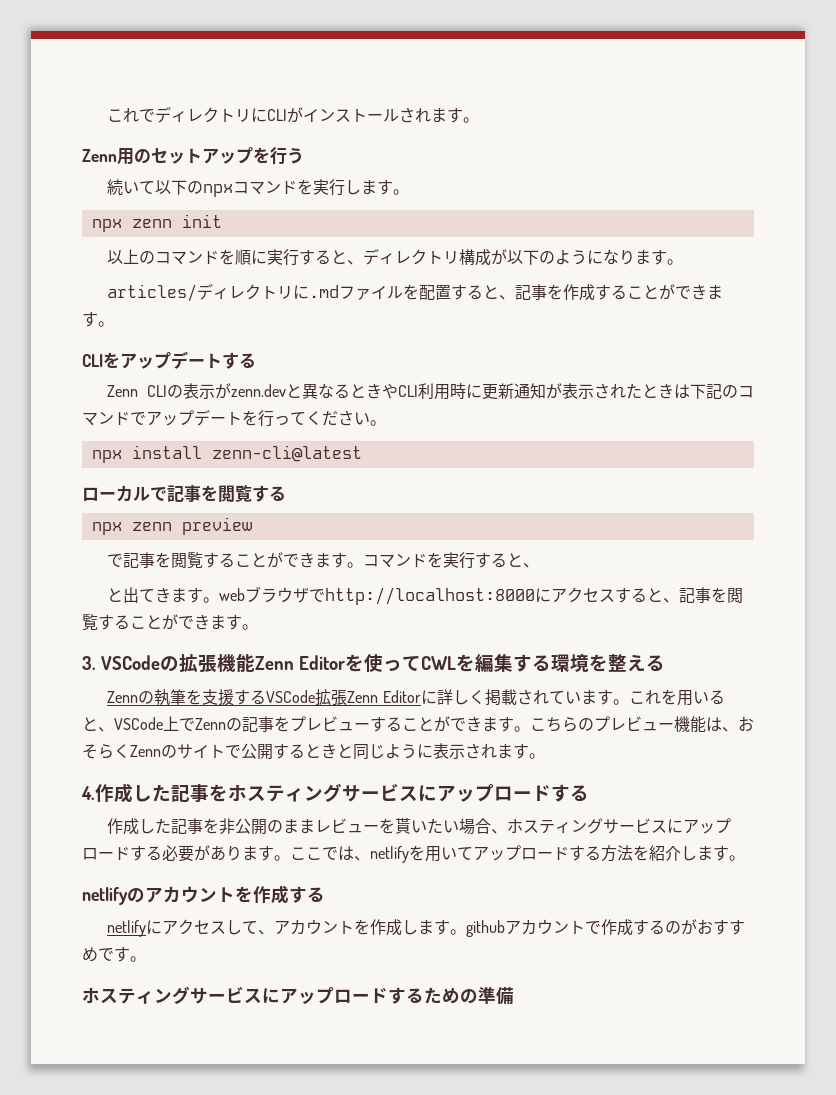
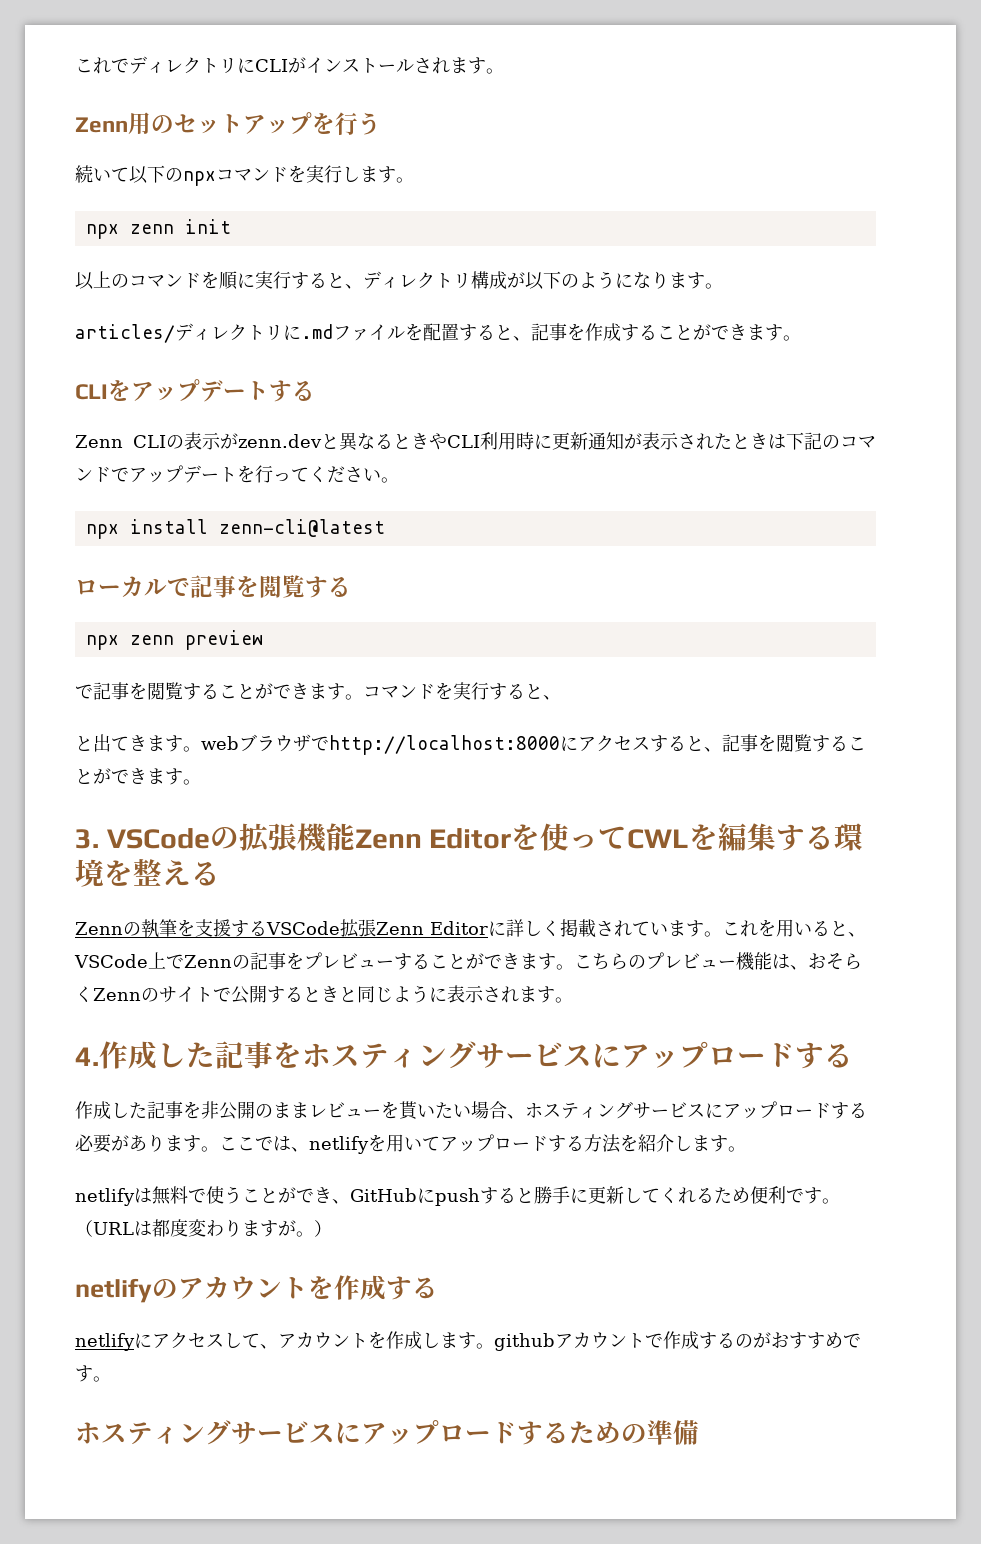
+ netlifyは無料で使うことができ、GitHubにpushすると勝手に更新してくれるため便利です。（URLは都度変わりますが。）

